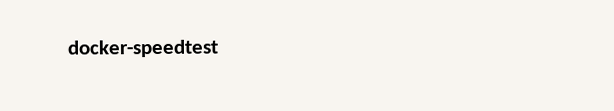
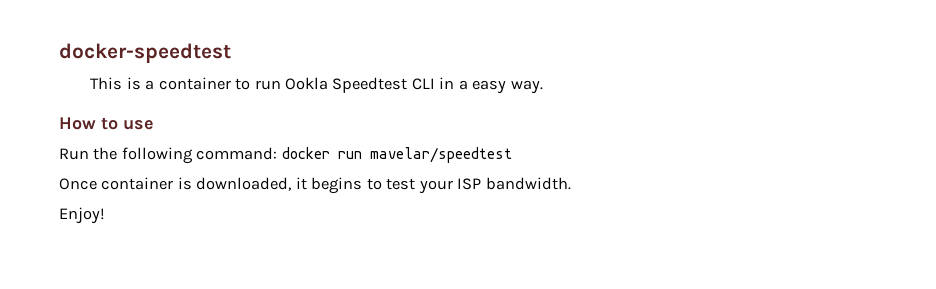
+ This is a container to run Ookla Speedtest CLI in a easy way.
+ How to use
+ Run the following command: docker run mavelar/speedtest
+ Once container is downloaded, it begins to test your ISP bandwidth.
+ Enjoy!

